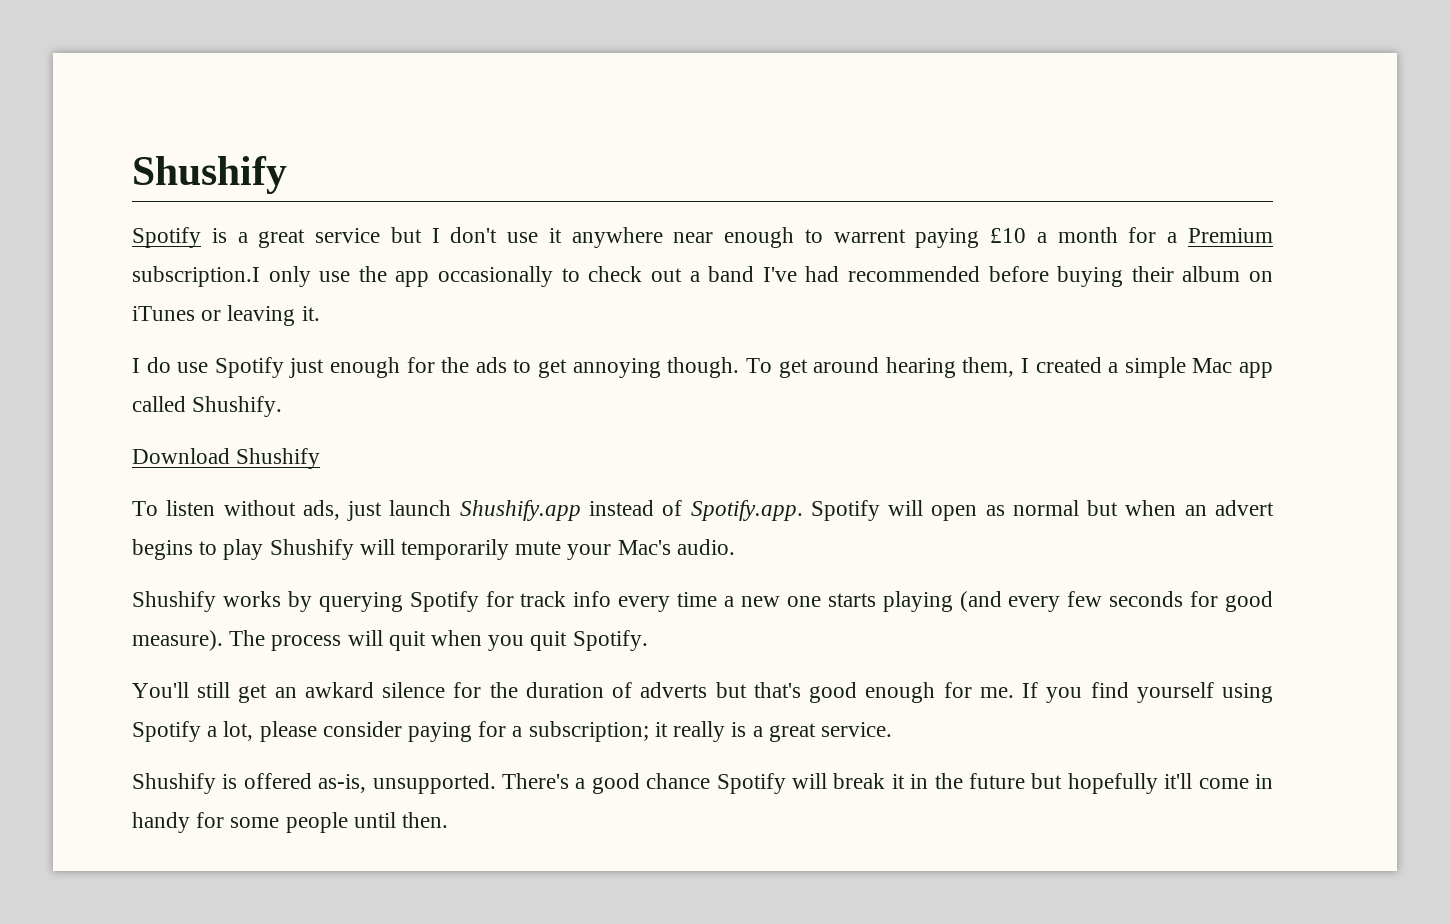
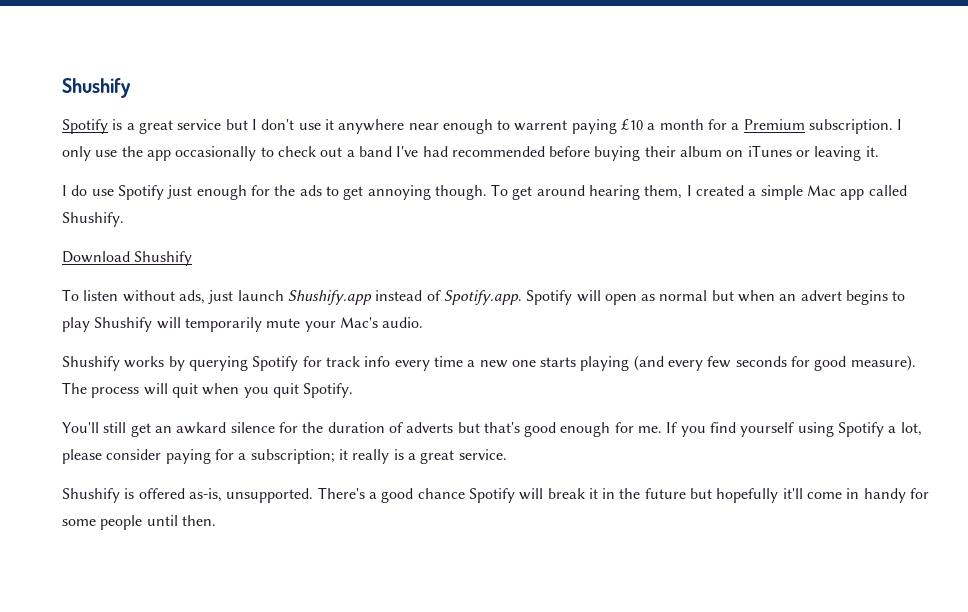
- Spotify is a great service but I don't use it anywhere near enough to warrent paying £10 a month for a Premium subscription.I only use the app occasionally to check out a band I've had recommended before buying their album on iTunes or leaving it.
+ Spotify is a great service but I don't use it anywhere near enough to warrent paying £10 a month for a Premium subscription. I only use the app occasionally to check out a band I've had recommended before buying their album on iTunes or leaving it.

